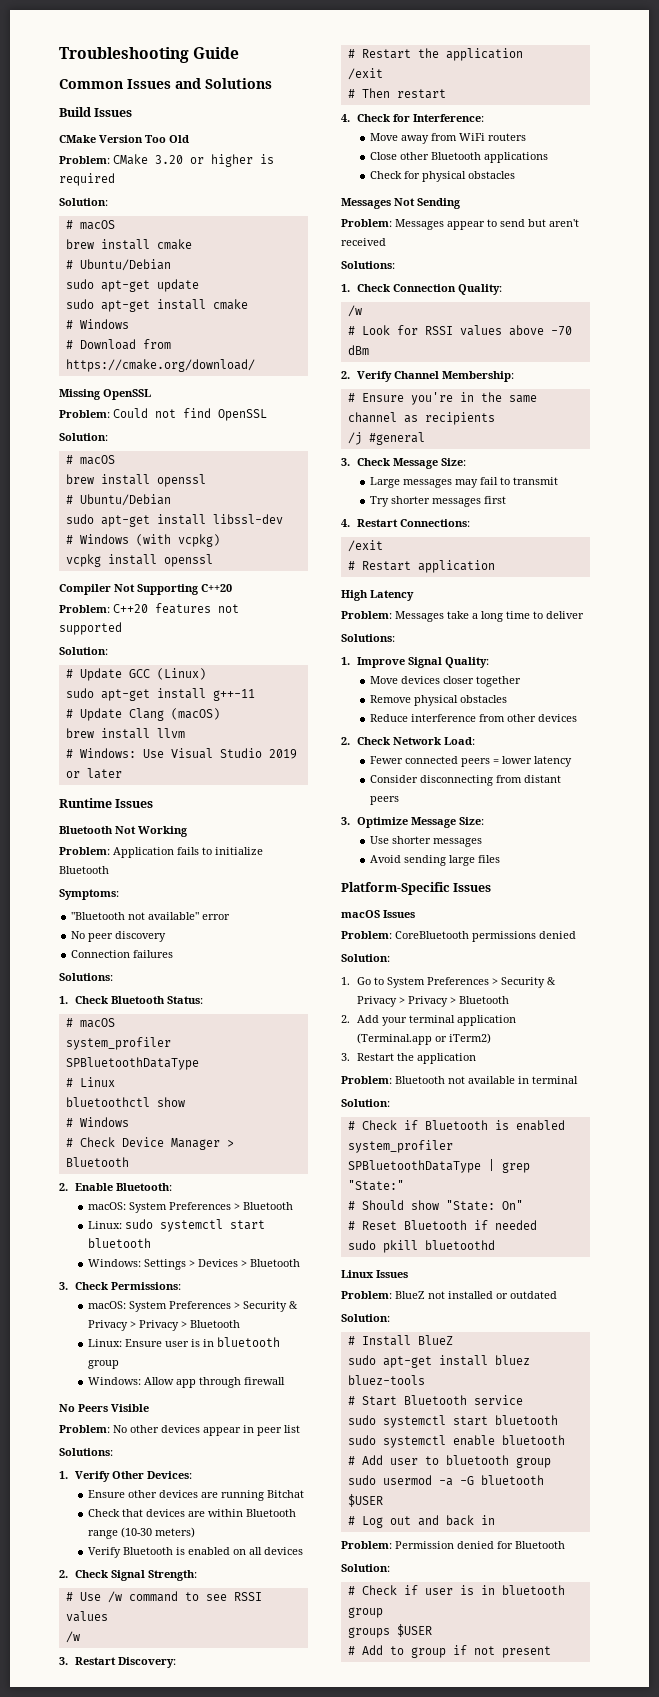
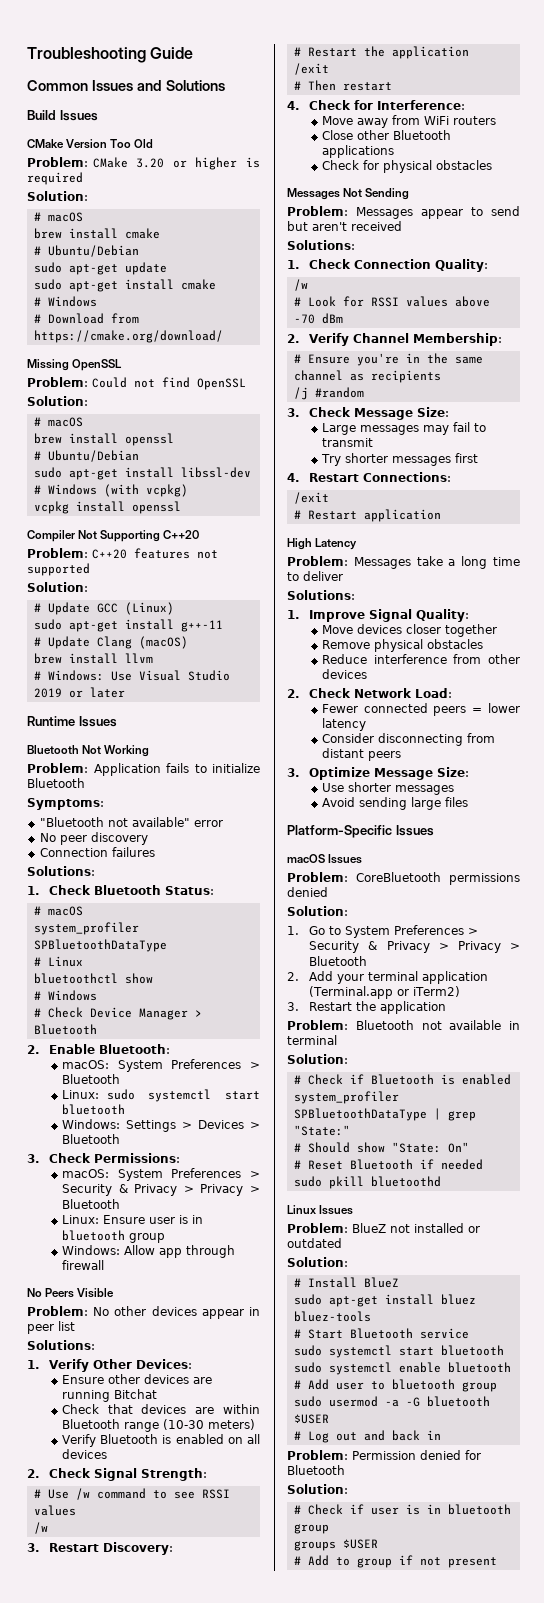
- /j #general
+ /j #random

